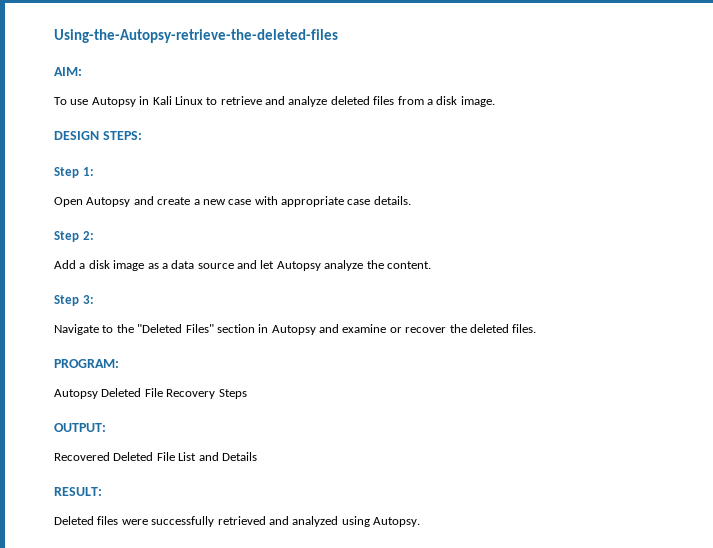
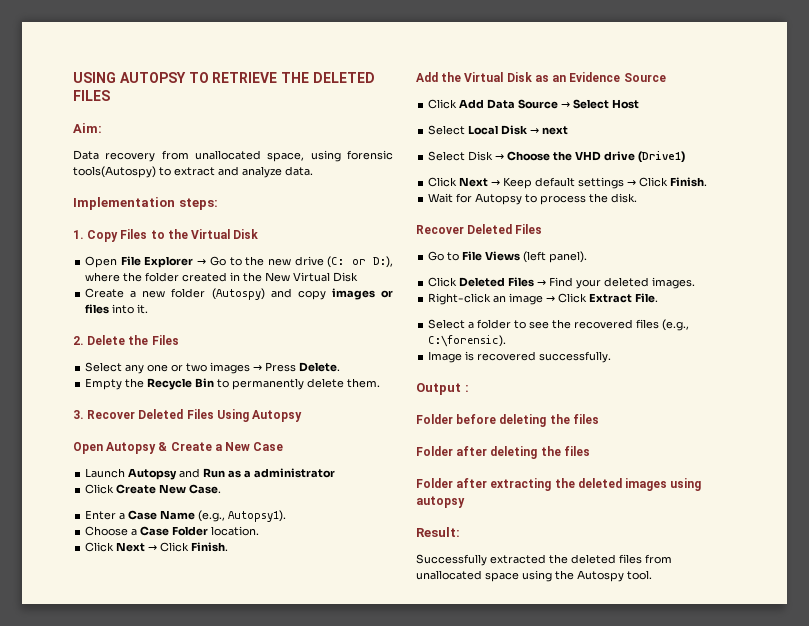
- Using-the-Autopsy-retrieve-the-deleted-files
- AIM:
- To use Autopsy in Kali Linux to retrieve and analyze deleted files from a disk image.
- DESIGN STEPS:
- Step 1:
- Open Autopsy and create a new case with appropriate case details.
- Step 2:
- Add a disk image as a data source and let Autopsy analyze the content.
- Step 3:
- Navigate to the "Deleted Files" section in Autopsy and examine or recover the deleted files.
- PROGRAM:
- Autopsy Deleted File Recovery Steps
- OUTPUT:
- Recovered Deleted File List and Details
- RESULT:
- Deleted files were successfully retrieved and analyzed using Autopsy.
+ USING AUTOPSY TO RETRIEVE THE DELETED FILES
+ Aim:
+ Data recovery from unallocated space, using forensic tools(Autospy) to extract and analyze data.
+ Implementation steps:
+ 1. Copy Files to the Virtual Disk
+ Open File Explorer → Go to the new drive (C: or D:), where the folder created in the New Virtual Disk
+ Create a new folder (Autospy) and copy images or files into it.
+ 2. Delete the Files
+ Select any one or two images → Press Delete.
+ Empty the Recycle Bin to permanently delete them.
+ 3. Recover Deleted Files Using Autopsy
+ Open Autopsy & Create a New Case
+ Launch Autopsy and Run as a administrator
+ Click Create New Case.
+ Enter a Case Name (e.g., Autopsy1).
+ Choose a Case Folder location.
+ Click Next → Click Finish.
+ Add the Virtual Disk as an Evidence Source
+ Click Add Data Source → Select Host
+ Select Local Disk → next
+ Select Disk → Choose the VHD drive (Drive1)
+ Click Next → Keep default settings → Click Finish.
+ Wait for Autopsy to process the disk.
+ Recover Deleted Files
+ Go to File Views (left panel).
+ Click Deleted Files → Find your deleted images.
+ Right-click an image → Click Extract File.
+ Select a folder to see the recovered files (e.g., C:\forensic).
+ Image is recovered successfully.
+ Output :
+ Folder before deleting the files
+ Folder after deleting the files
+ Folder after extracting the deleted images using autopsy
+ Result:
+ Successfully extracted the deleted files from unallocated space using the Autospy tool.

